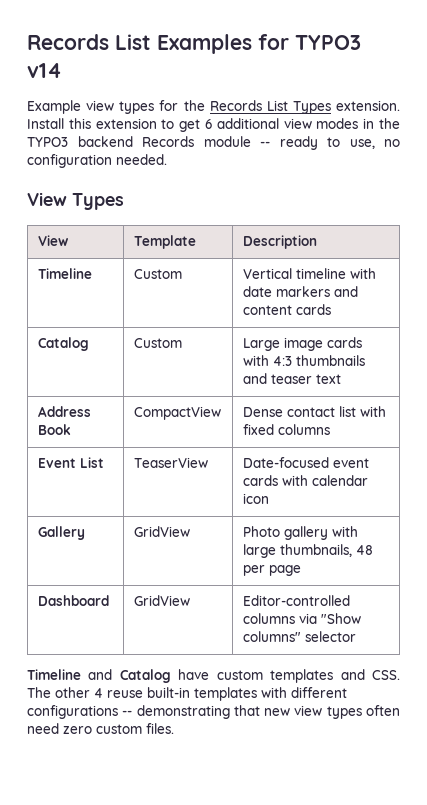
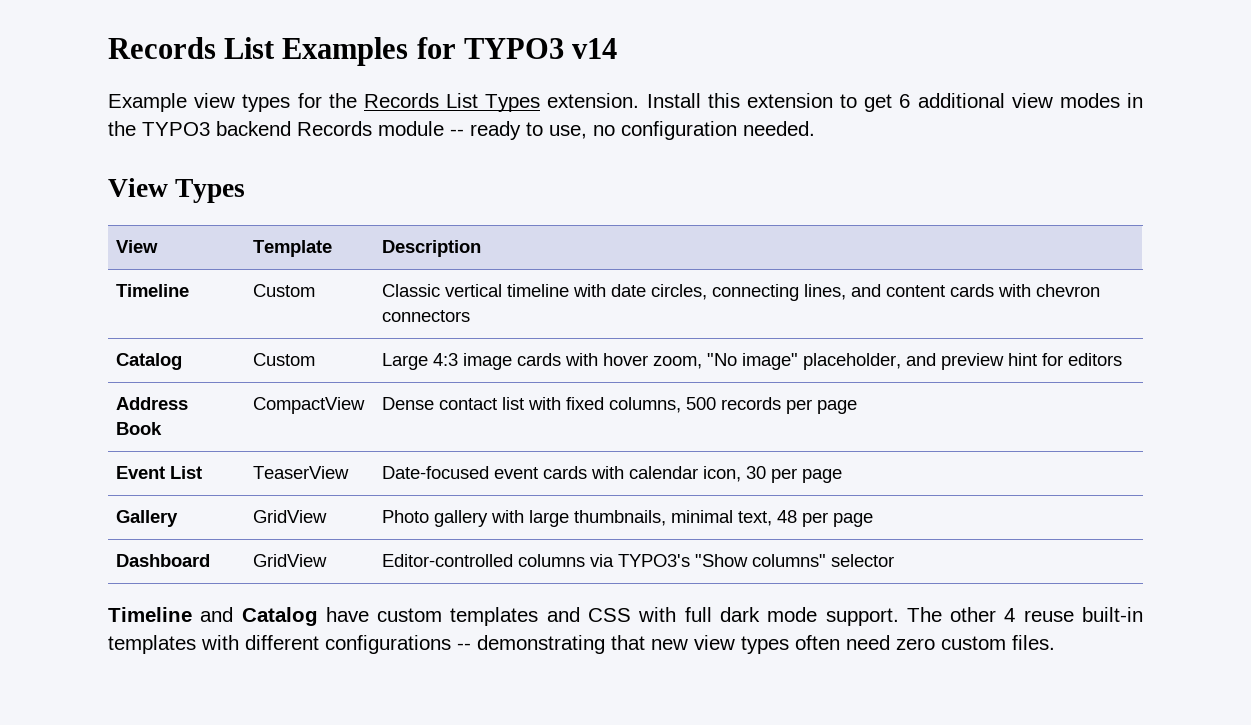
- Timeline | Custom | Vertical timeline with date markers and content cards
+ Timeline | Custom | Classic vertical timeline with date circles, connecting lines, and content cards with chevron connectors
- Catalog | Custom | Large image cards with 4:3 thumbnails and teaser text
+ Catalog | Custom | Large 4:3 image cards with hover zoom, "No image" placeholder, and preview hint for editors
- Address Book | CompactView | Dense contact list with fixed columns
+ Address Book | CompactView | Dense contact list with fixed columns, 500 records per page
- Event List | TeaserView | Date-focused event cards with calendar icon
+ Event List | TeaserView | Date-focused event cards with calendar icon, 30 per page
- Gallery | GridView | Photo gallery with large thumbnails, 48 per page
+ Gallery | GridView | Photo gallery with large thumbnails, minimal text, 48 per page
- Dashboard | GridView | Editor-controlled columns via "Show columns" selector
+ Dashboard | GridView | Editor-controlled columns via TYPO3's "Show columns" selector
- Timeline and Catalog have custom templates and CSS. The other 4 reuse built-in templates with different configurations -- demonstrating that new view types often need zero custom files.
+ Timeline and Catalog have custom templates and CSS with full dark mode support. The other 4 reuse built-in templates with different configurations -- demonstrating that new view types often need zero custom files.

